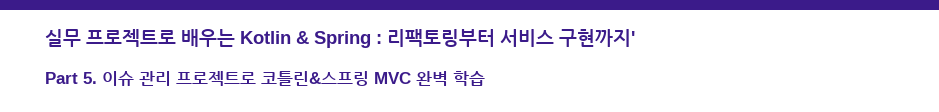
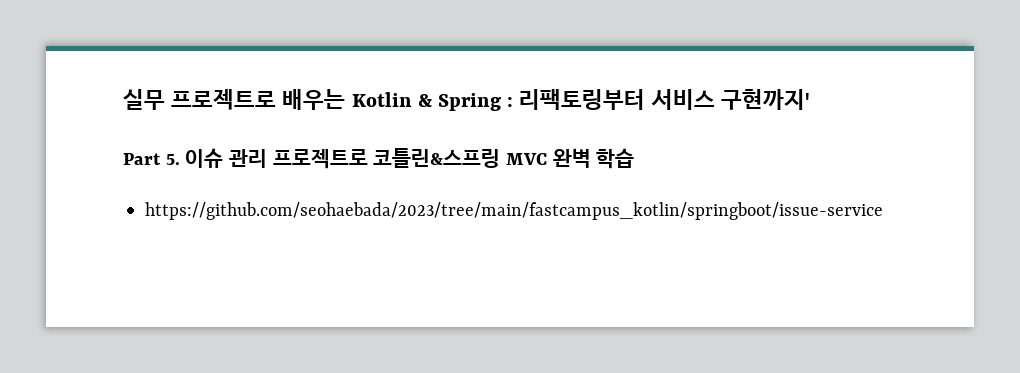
+ https://github.com/seohaebada/2023/tree/main/fastcampus_kotlin/springboot/issue-service

